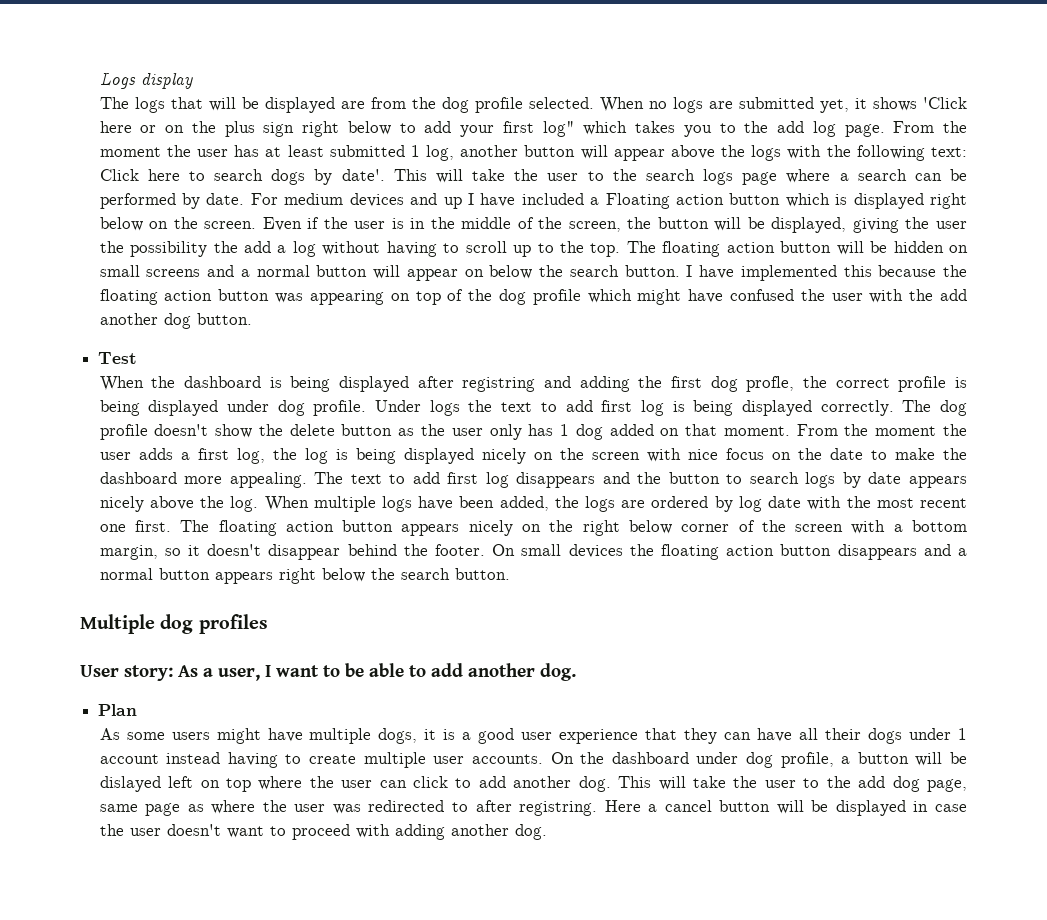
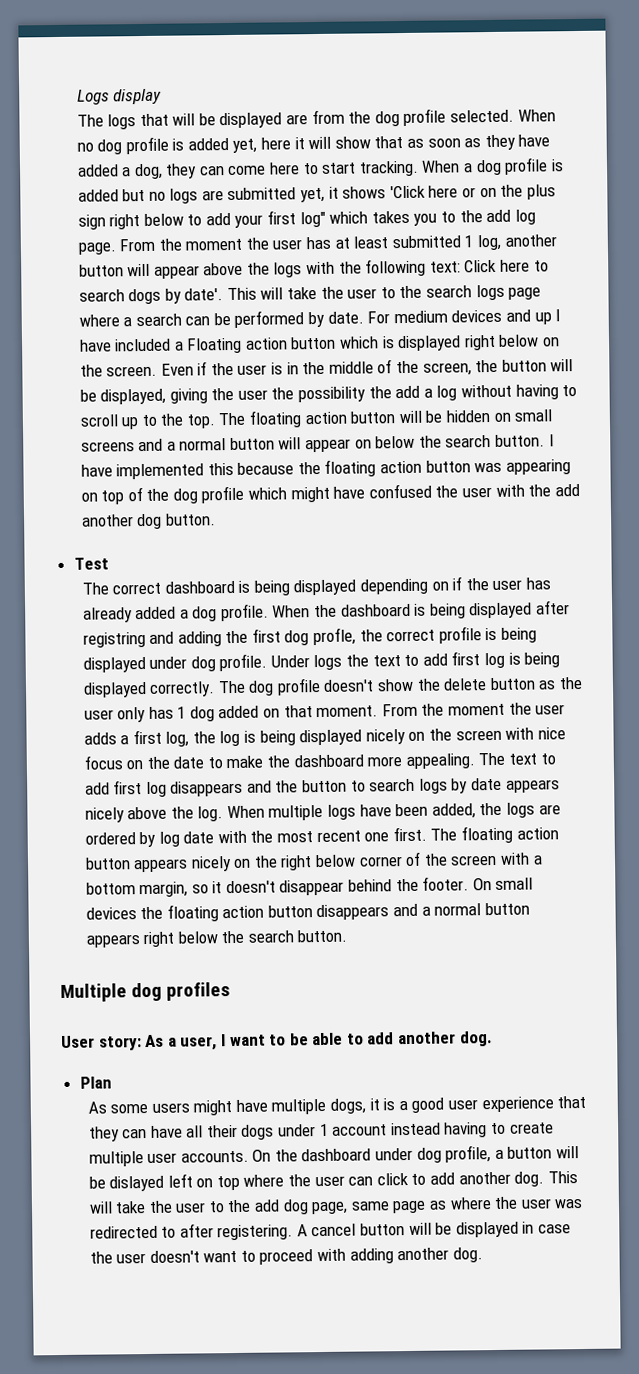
- When no logs are submitted yet, it shows 'Click here or on the plus sign right below to add your first log" which takes you to the add log page.
+ When no dog profile is added yet, here it will show that as soon as they have added a dog, they can come here to start tracking. When a dog profile is added but no logs are submitted yet, it shows 'Click here or on the plus sign right below to add your first log" which takes you to the add log page.
+ The correct dashboard is being displayed depending on if the user has already added a dog profile.
- This will take the user to the add dog page, same page as where the user was redirected to after registring. Here a cancel button will be displayed in case the user doesn't want to proceed with adding another dog.
+ This will take the user to the add dog page, same page as where the user was redirected to after registering. A cancel button will be displayed in case the user doesn't want to proceed with adding another dog.

